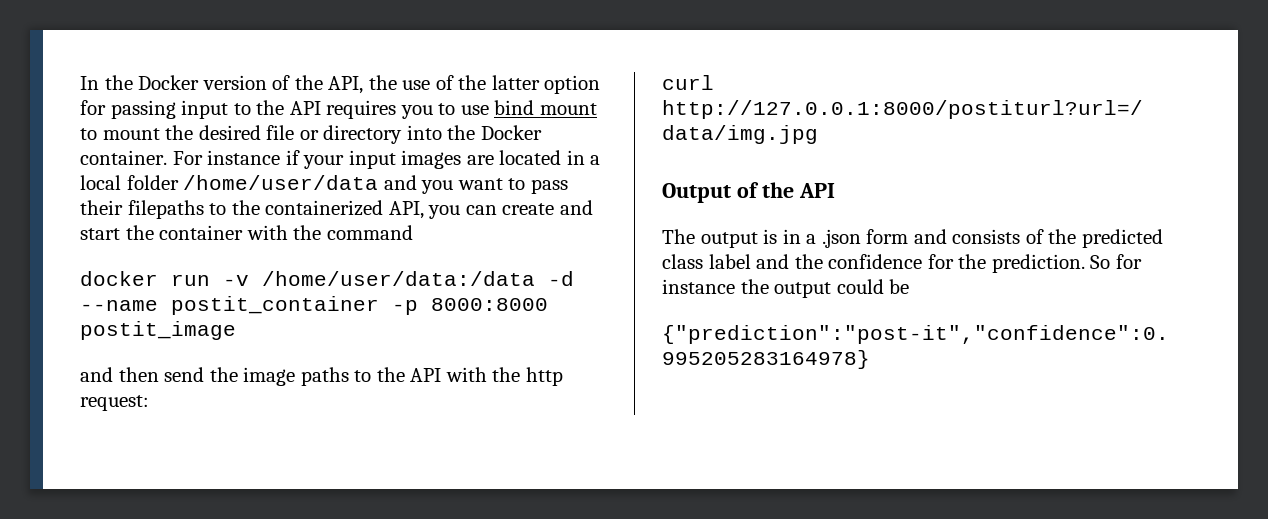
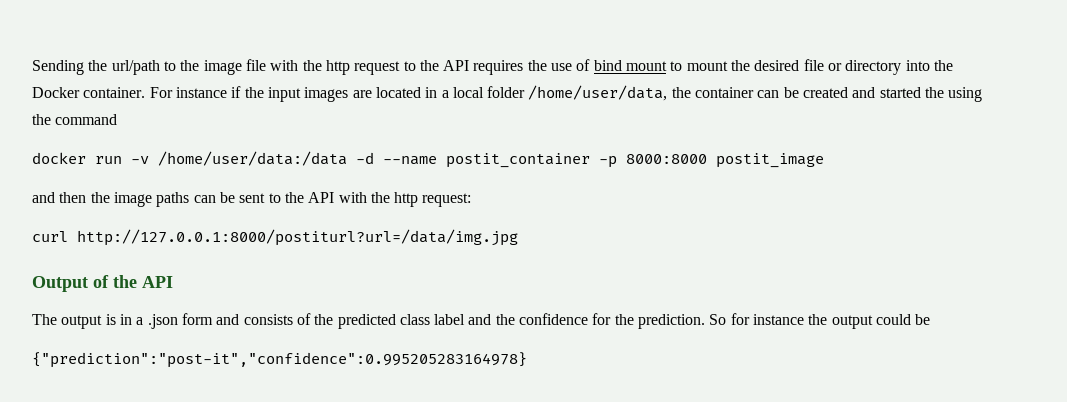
- In the Docker version of the API, the use of the latter option for passing input to the API requires you to use bind mount to mount the desired file or directory into the Docker container.
+ Sending the url/path to the image file with the http request to the API requires the use of bind mount to mount the desired file or directory into the Docker container.
- For instance if your input images are located in a local folder /home/user/data and you want to pass their filepaths to the containerized API, you can create and start the container with the command
+ For instance if the input images are located in a local folder /home/user/data, the container can be created and started the using the command
- and then send the image paths to the API with the http request:
+ and then the image paths can be sent to the API with the http request:

